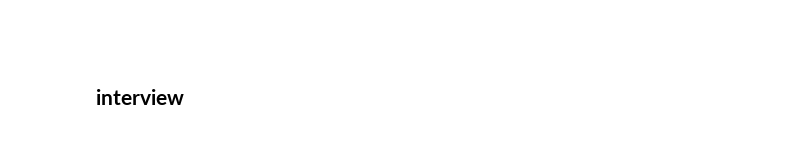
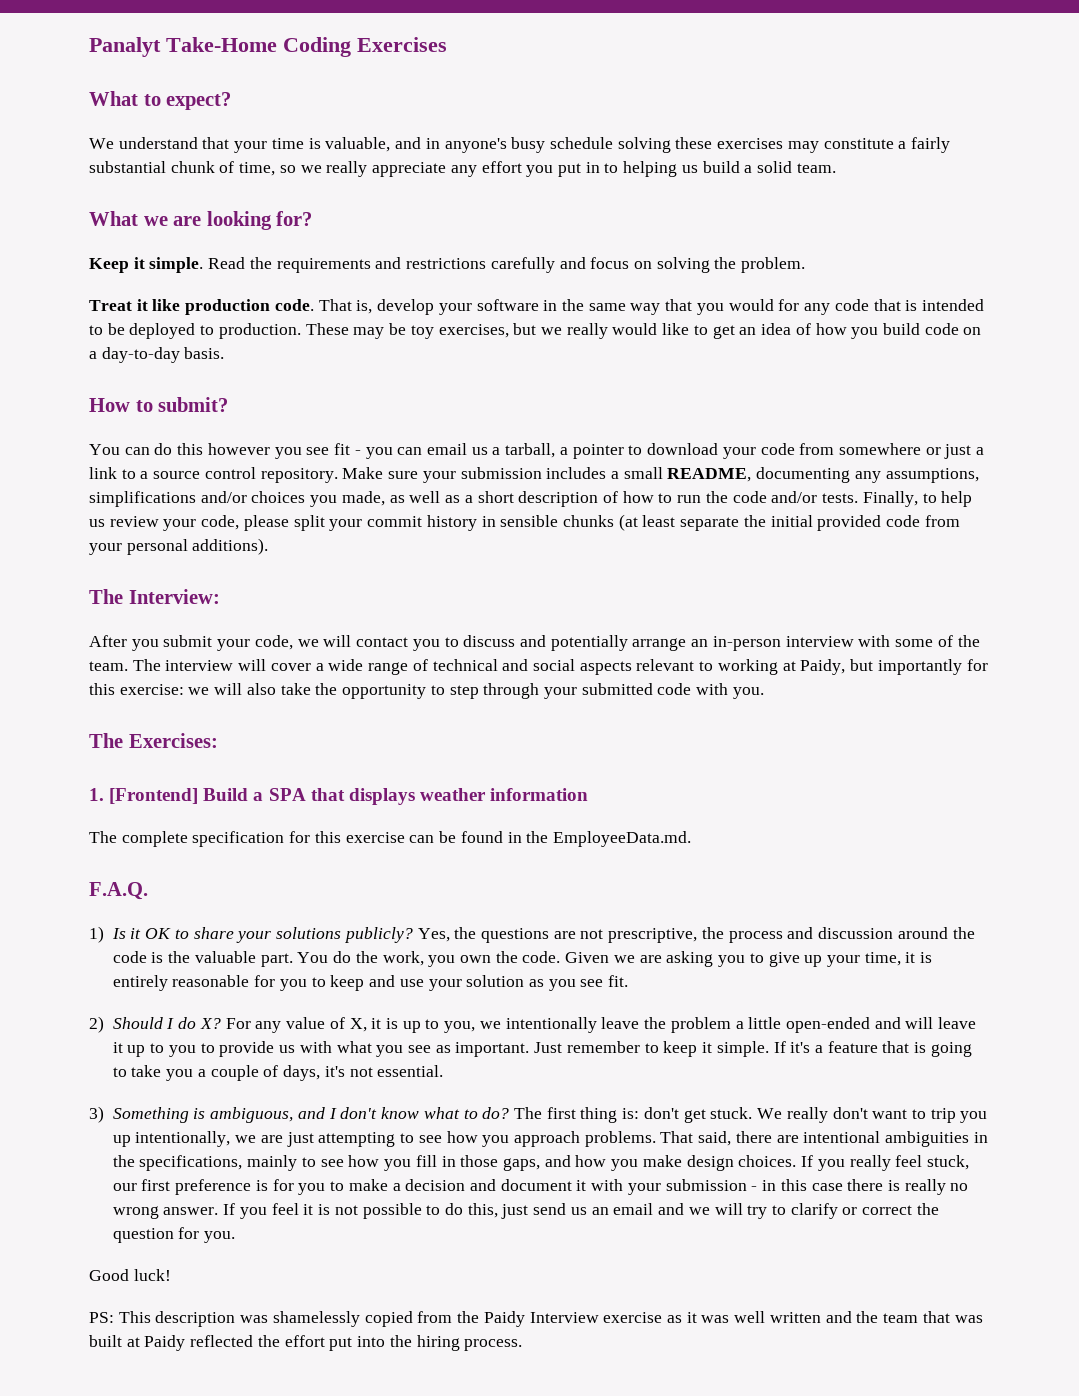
- interview
+ Panalyt Take-Home Coding Exercises
+ What to expect?
+ We understand that your time is valuable, and in anyone's busy schedule solving these exercises may constitute a fairly substantial chunk of time, so we really appreciate any effort you put in to helping us build a solid team.
+ What we are looking for?
+ Keep it simple. Read the requirements and restrictions carefully and focus on solving the problem.
+ Treat it like production code. That is, develop your software in the same way that you would for any code that is intended to be deployed to production. These may be toy exercises, but we really would like to get an idea of how you build code on a day-to-day basis.
+ How to submit?
+ You can do this however you see fit - you can email us a tarball, a pointer to download your code from somewhere or just a link to a source control repository. Make sure your submission includes a small README, documenting any assumptions, simplifications and/or choices you made, as well as a short description of how to run the code and/or tests. Finally, to help us review your code, please split your commit history in sensible chunks (at least separate the initial provided code from your personal additions).
+ The Interview:
+ After you submit your code, we will contact you to discuss and potentially arrange an in-person interview with some of the team. The interview will cover a wide range of technical and social aspects relevant to working at Paidy, but importantly for this exercise: we will also take the opportunity to step through your submitted code with you.
+ The Exercises:
+ 1. [Frontend] Build a SPA that displays weather information
+ The complete specification for this exercise can be found in the EmployeeData.md.
+ F.A.Q.
+ 1) Is it OK to share your solutions publicly? Yes, the questions are not prescriptive, the process and discussion around the code is the valuable part. You do the work, you own the code. Given we are asking you to give up your time, it is entirely reasonable for you to keep and use your solution as you see fit.
+ 2) Should I do X? For any value of X, it is up to you, we intentionally leave the problem a little open-ended and will leave it up to you to provide us with what you see as important. Just remember to keep it simple. If it's a feature that is going to take you a couple of days, it's not essential.
+ 3) Something is ambiguous, and I don't know what to do? The first thing is: don't get stuck. We really don't want to trip you up intentionally, we are just attempting to see how you approach problems. That said, there are intentional ambiguities in the specifications, mainly to see how you fill in those gaps, and how you make design choices. If you really feel stuck, our first preference is for you to make a decision and document it with your submission - in this case there is really no wrong answer. If you feel it is not possible to do this, just send us an email and we will try to clarify or correct the question for you.
+ Good luck!
+ PS: This description was shamelessly copied from the Paidy Interview exercise as it was well written and the team that was built at Paidy reflected the effort put into the hiring process.

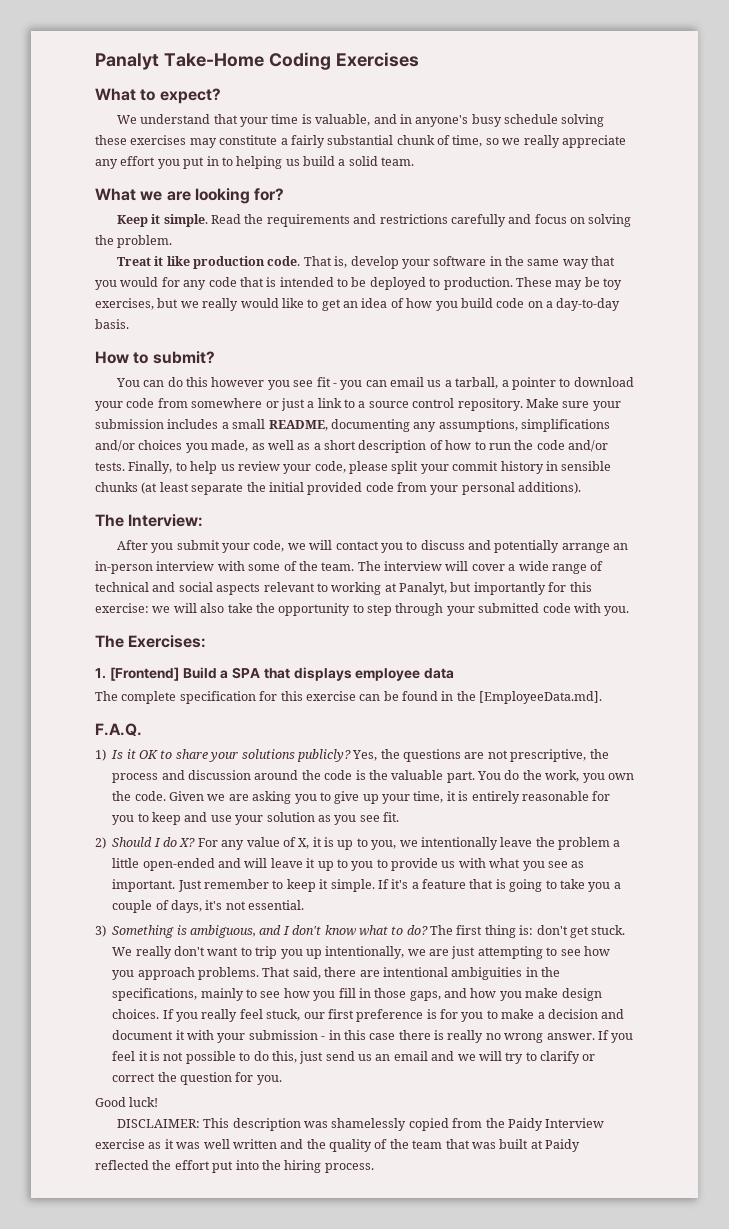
- The interview will cover a wide range of technical and social aspects relevant to working at Paidy, but importantly for this exercise: we will also take the opportunity to step through your submitted code with you.
+ The interview will cover a wide range of technical and social aspects relevant to working at Panalyt, but importantly for this exercise: we will also take the opportunity to step through your submitted code with you.
- 1. [Frontend] Build a SPA that displays weather information
+ 1. [Frontend] Build a SPA that displays employee data
- The complete specification for this exercise can be found in the EmployeeData.md.
+ The complete specification for this exercise can be found in the [EmployeeData.md].
- PS: This description was shamelessly copied from the Paidy Interview exercise as it was well written and the team that was built at Paidy reflected the effort put into the hiring process.
+ DISCLAIMER: This description was shamelessly copied from the Paidy Interview exercise as it was well written and the quality of the team that was built at Paidy reflected the effort put into the hiring process.

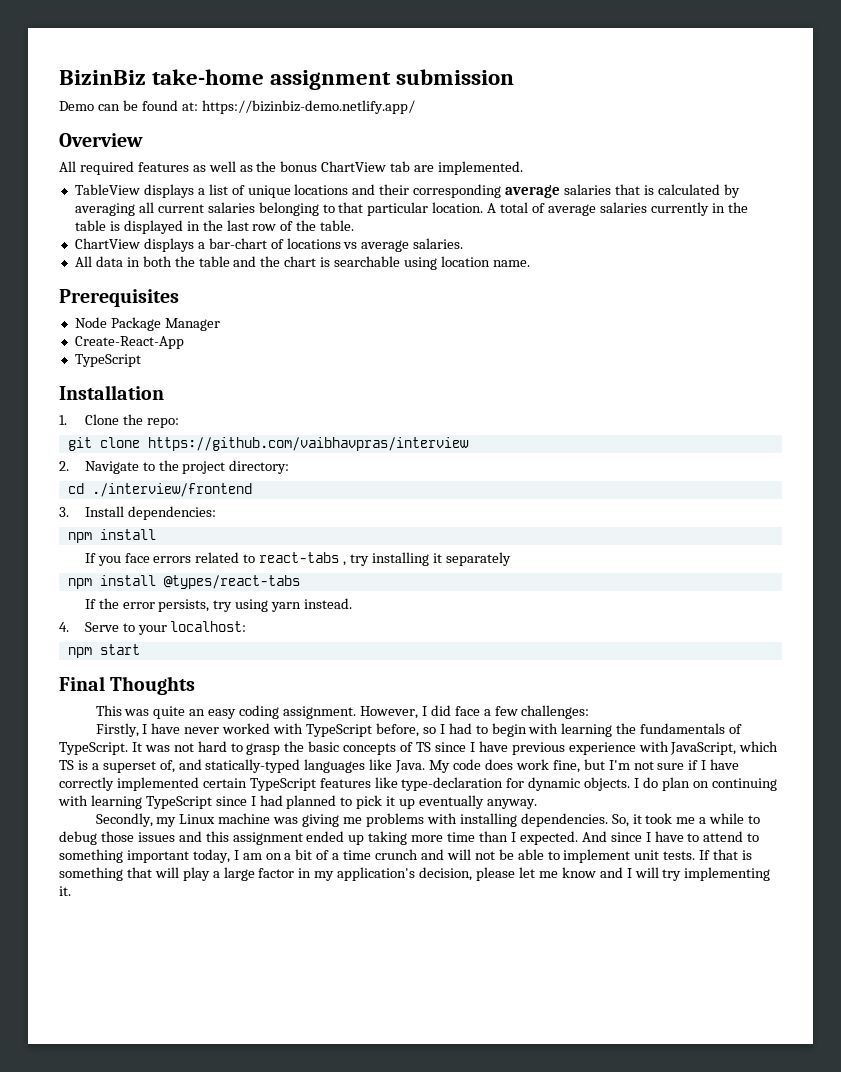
- Panalyt Take-Home Coding Exercises
- What to expect?
- We understand that your time is valuable, and in anyone's busy schedule solving these exercises may constitute a fairly substantial chunk of time, so we really appreciate any effort you put in to helping us build a solid team.
- What we are looking for?
- Keep it simple. Read the requirements and restrictions carefully and focus on solving the problem.
- Treat it like production code. That is, develop your software in the same way that you would for any code that is intended to be deployed to production. These may be toy exercises, but we really would like to get an idea of how you build code on a day-to-day basis.
- How to submit?
- You can do this however you see fit - you can email us a tarball, a pointer to download your code from somewhere or just a link to a source control repository. Make sure your submission includes a small README, documenting any assumptions, simplifications and/or choices you made, as well as a short description of how to run the code and/or tests. Finally, to help us review your code, please split your commit history in sensible chunks (at least separate the initial provided code from your personal additions).
- The Interview:
- After you submit your code, we will contact you to discuss and potentially arrange an in-person interview with some of the team. The interview will cover a wide range of technical and social aspects relevant to working at Panalyt, but importantly for this exercise: we will also take the opportunity to step through your submitted code with you.
- The Exercises:
- 1. [Frontend] Build a SPA that displays employee data
- The complete specification for this exercise can be found in the [EmployeeData.md].
- F.A.Q.
- 1) Is it OK to share your solutions publicly? Yes, the questions are not prescriptive, the process and discussion around the code is the valuable part. You do the work, you own the code. Given we are asking you to give up your time, it is entirely reasonable for you to keep and use your solution as you see fit.
- 2) Should I do X? For any value of X, it is up to you, we intentionally leave the problem a little open-ended and will leave it up to you to provide us with what you see as important. Just remember to keep it simple. If it's a feature that is going to take you a couple of days, it's not essential.
- 3) Something is ambiguous, and I don't know what to do? The first thing is: don't get stuck. We really don't want to trip you up intentionally, we are just attempting to see how you approach problems. That said, there are intentional ambiguities in the specifications, mainly to see how you fill in those gaps, and how you make design choices. If you really feel stuck, our first preference is for you to make a decision and document it with your submission - in this case there is really no wrong answer. If you feel it is not possible to do this, just send us an email and we will try to clarify or correct the question for you.
- Good luck!
- DISCLAIMER: This description was shamelessly copied from the Paidy Interview exercise as it was well written and the quality of the team that was built at Paidy reflected the effort put into the hiring process.
+ BizinBiz take-home assignment submission
+ Demo can be found at: https://bizinbiz-demo.netlify.app/
+ Overview
+ All required features as well as the bonus ChartView tab are implemented.
+ TableView displays a list of unique locations and their corresponding average salaries that is calculated by averaging all current salaries belonging to that particular location. A total of average salaries currently in the table is displayed in the last row of the table.
+ ChartView displays a bar-chart of locations vs average salaries.
+ All data in both the table and the chart is searchable using location name.
+ Prerequisites
+ Node Package Manager
+ Create-React-App
+ TypeScript
+ Installation
+ 1. Clone the repo:
+ git clone https://github.com/vaibhavpras/interview
+ 2. Navigate to the project directory:
+ cd ./interview/frontend
+ 3. Install dependencies:
+ npm install
+ If you face errors related to react-tabs , try installing it separately
+ npm install @types/react-tabs
+ If the error persists, try using yarn instead.
+ 4. Serve to your localhost:
+ npm start
+ Final Thoughts
+ This was quite an easy coding assignment. However, I did face a few challenges:
+ Firstly, I have never worked with TypeScript before, so I had to begin with learning the fundamentals of TypeScript. It was not hard to grasp the basic concepts of TS since I have previous experience with JavaScript, which TS is a superset of, and statically-typed languages like Java. My code does work fine, but I'm not sure if I have correctly implemented certain TypeScript features like type-declaration for dynamic objects. I do plan on continuing with learning TypeScript since I had planned to pick it up eventually anyway.
+ Secondly, my Linux machine was giving me problems with installing dependencies. So, it took me a while to debug those issues and this assignment ended up taking more time than I expected. And since I have to attend to something important today, I am on a bit of a time crunch and will not be able to implement unit tests. If that is something that will play a large factor in my application's decision, please let me know and I will try implementing it.

